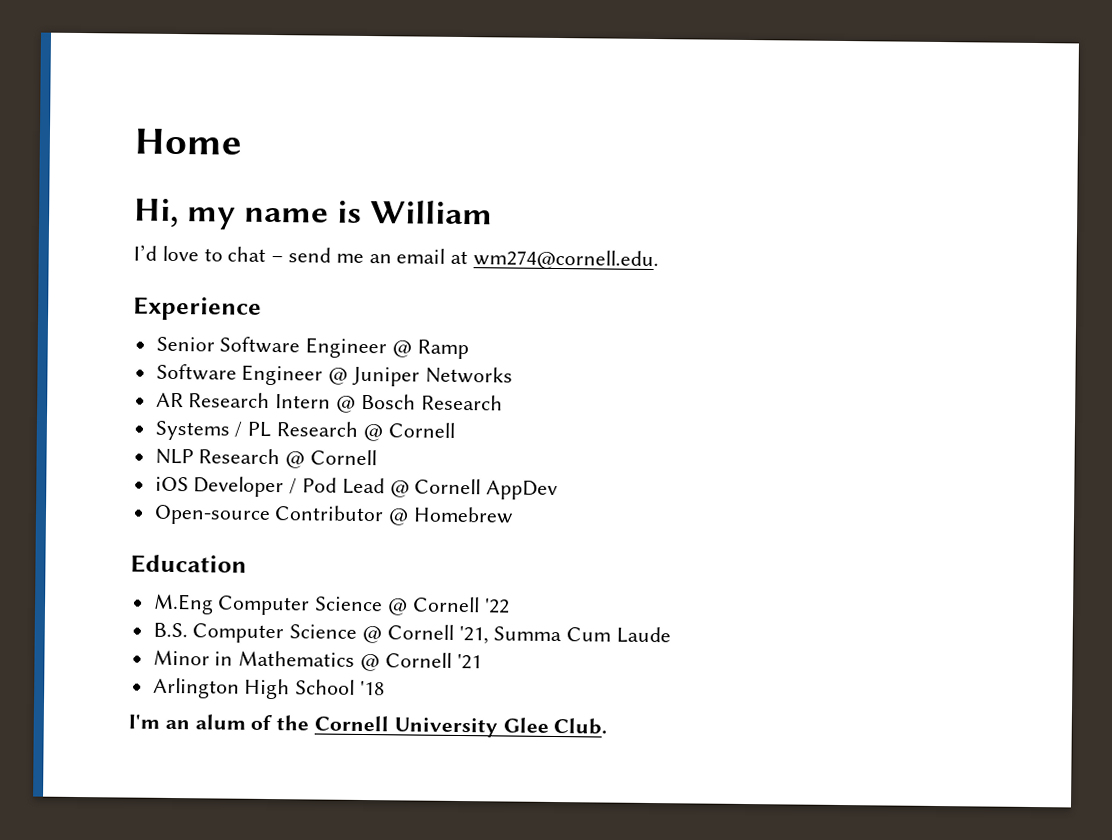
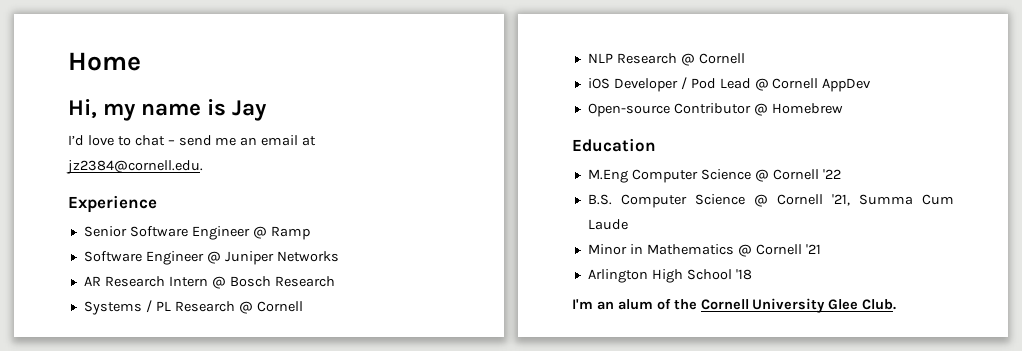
- Hi, my name is William
+ Hi, my name is Jay
- I’d love to chat – send me an email at wm274@cornell.edu.
+ I’d love to chat – send me an email at jz2384@cornell.edu.

